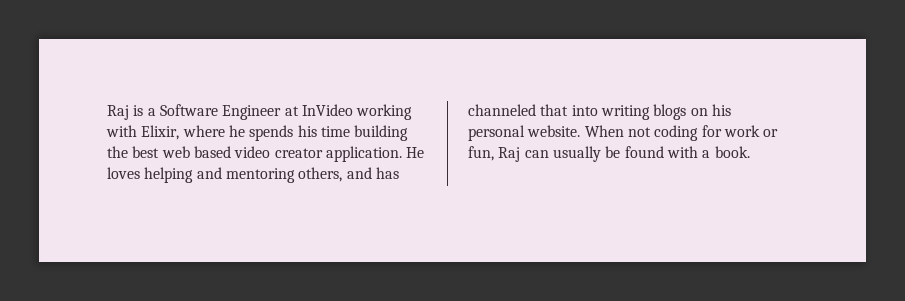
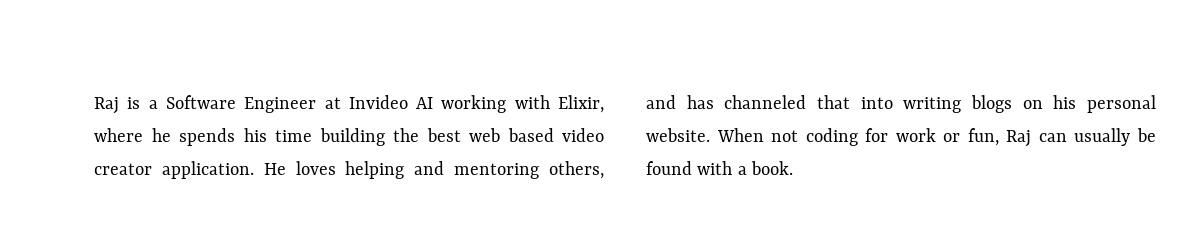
- Raj is a Software Engineer at InVideo working with Elixir, where he spends his time building the best web based video creator application.
+ Raj is a Software Engineer at Invideo AI working with Elixir, where he spends his time building the best web based video creator application.

